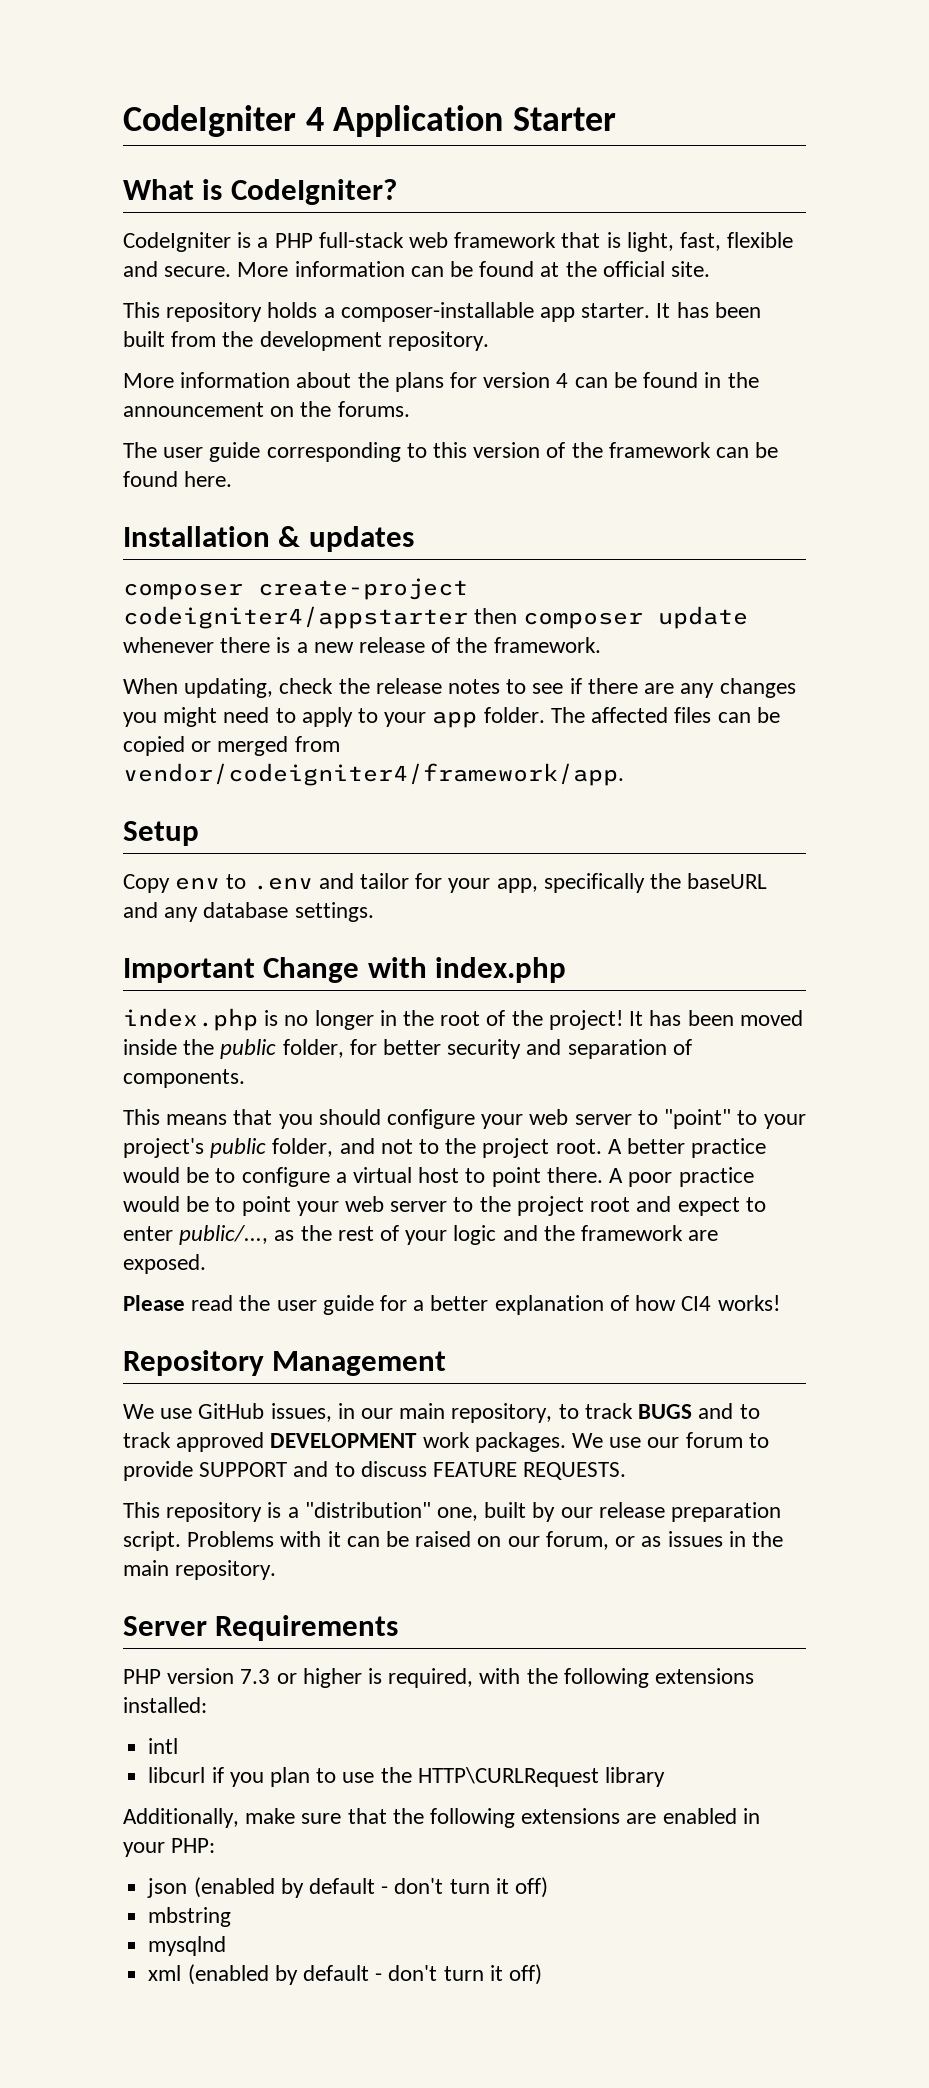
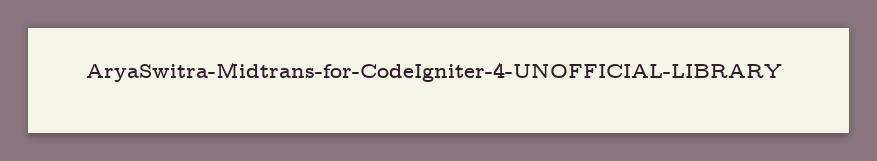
- CodeIgniter 4 Application Starter
- What is CodeIgniter?
- CodeIgniter is a PHP full-stack web framework that is light, fast, flexible and secure. More information can be found at the official site.
- This repository holds a composer-installable app starter. It has been built from the development repository.
- More information about the plans for version 4 can be found in the announcement on the forums.
- The user guide corresponding to this version of the framework can be found here.
- Installation & updates
- composer create-project codeigniter4/appstarter then composer update whenever there is a new release of the framework.
- When updating, check the release notes to see if there are any changes you might need to apply to your app folder. The affected files can be copied or merged from vendor/codeigniter4/framework/app.
- Setup
- Copy env to .env and tailor for your app, specifically the baseURL and any database settings.
- Important Change with index.php
- index.php is no longer in the root of the project! It has been moved inside the public folder, for better security and separation of components.
- This means that you should configure your web server to "point" to your project's public folder, and not to the project root. A better practice would be to configure a virtual host to point there. A poor practice would be to point your web server to the project root and expect to enter public/..., as the rest of your logic and the framework are exposed.
- Please read the user guide for a better explanation of how CI4 works!
- Repository Management
- We use GitHub issues, in our main repository, to track BUGS and to track approved DEVELOPMENT work packages. We use our forum to provide SUPPORT and to discuss FEATURE REQUESTS.
- This repository is a "distribution" one, built by our release preparation script. Problems with it can be raised on our forum, or as issues in the main repository.
- Server Requirements
- PHP version 7.3 or higher is required, with the following extensions installed:
- intl
- libcurl if you plan to use the HTTP\CURLRequest library
- Additionally, make sure that the following extensions are enabled in your PHP:
- json (enabled by default - don't turn it off)
- mbstring
- mysqlnd
- xml (enabled by default - don't turn it off)
+ AryaSwitra-Midtrans-for-CodeIgniter-4-UNOFFICIAL-LIBRARY

